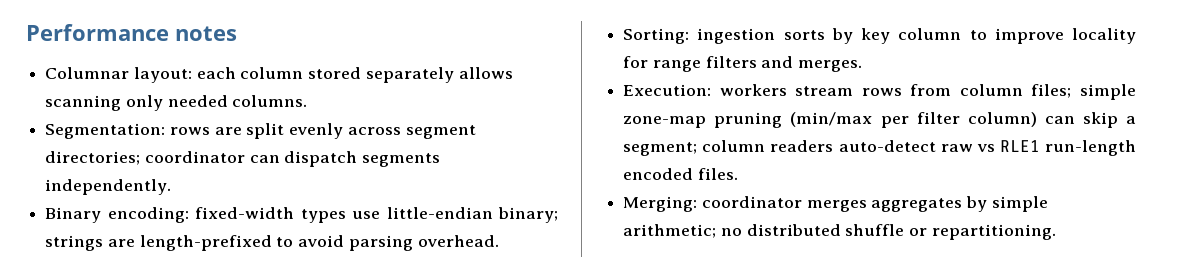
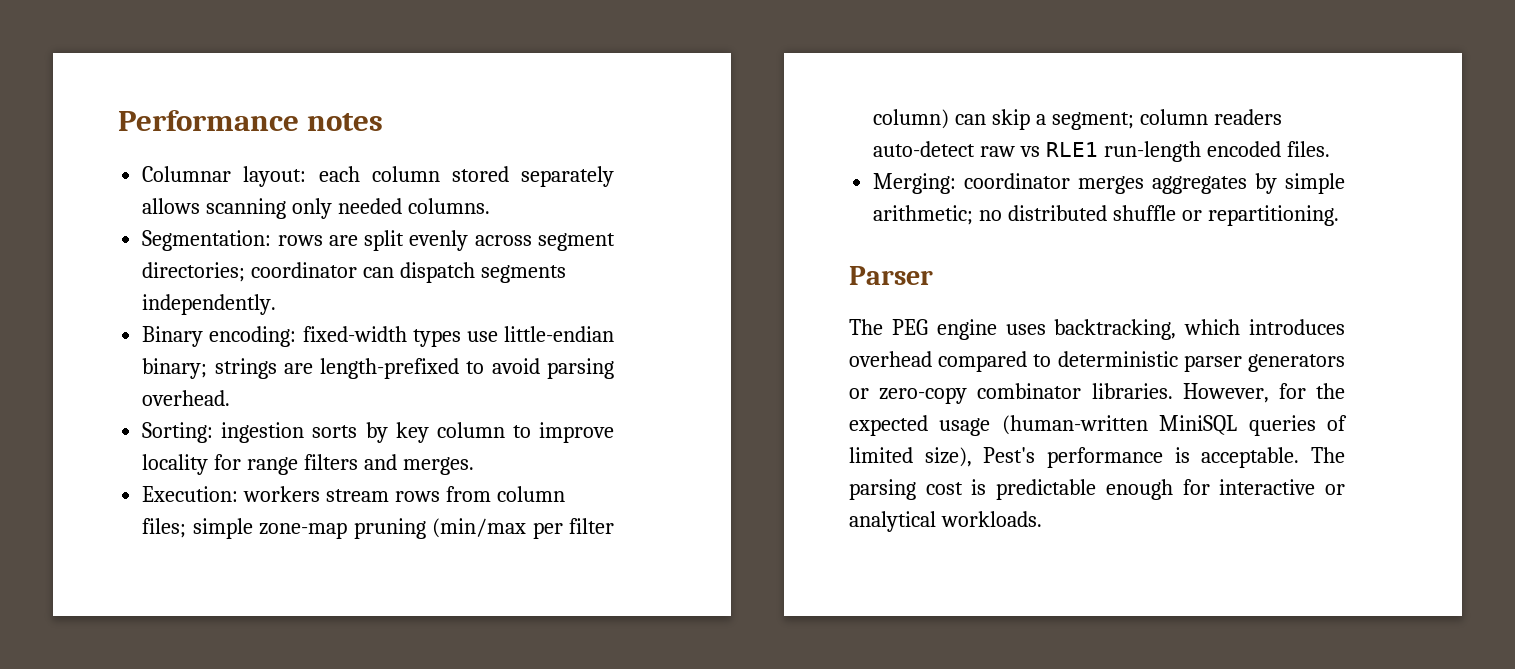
+ Parser
+ The PEG engine uses backtracking, which introduces overhead compared to deterministic parser generators or zero-copy combinator libraries. However, for the expected usage (human-written MiniSQL queries of limited size), Pest's performance is acceptable. The parsing cost is predictable enough for interactive or analytical workloads.

